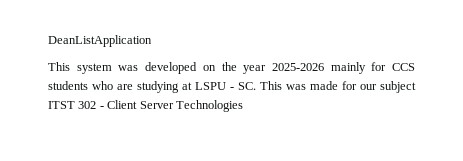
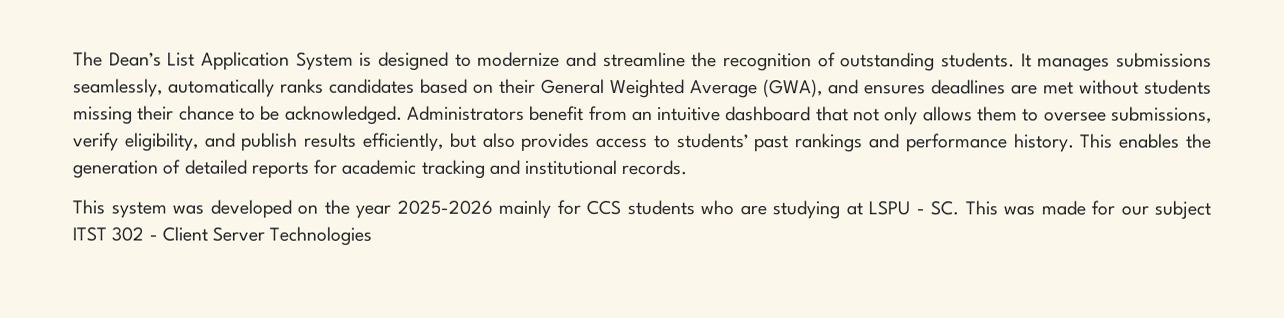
- DeanListApplication
+ The Dean’s List Application System is designed to modernize and streamline the recognition of outstanding students. It manages submissions seamlessly, automatically ranks candidates based on their General Weighted Average (GWA), and ensures deadlines are met without students missing their chance to be acknowledged. Administrators benefit from an intuitive dashboard that not only allows them to oversee submissions, verify eligibility, and publish results efficiently, but also provides access to students’ past rankings and performance history. This enables the generation of detailed reports for academic tracking and institutional records.

